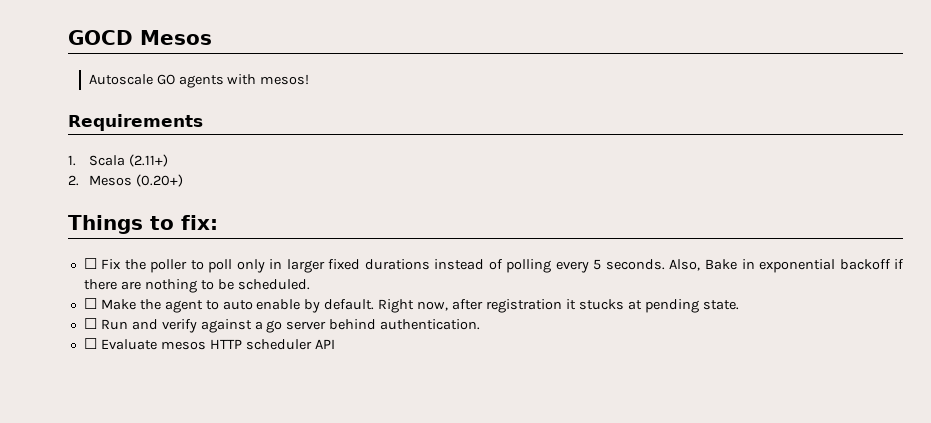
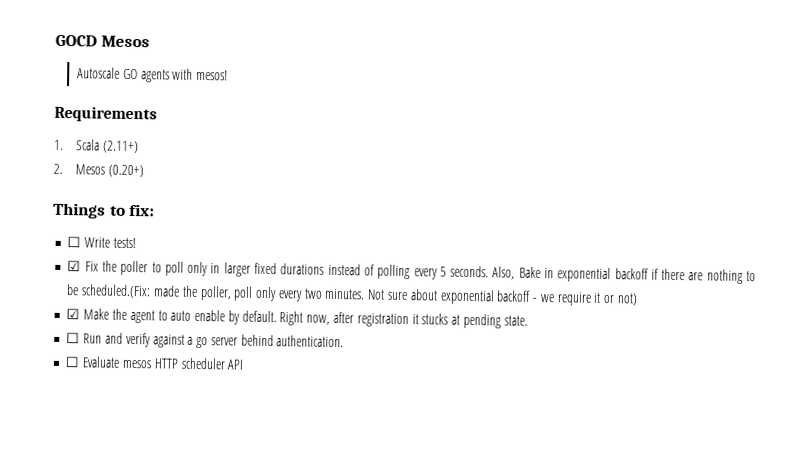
- ☐ Fix the poller to poll only in larger fixed durations instead of polling every 5 seconds.
+ ☐ Write tests!
+ ☑ Fix the poller to poll only in larger fixed durations instead of polling every 5 seconds.
- Also, Bake in exponential backoff if there are nothing to be scheduled.
- ☐ Make the agent to auto enable by default.
+ Also, Bake in exponential backoff if there are nothing to be scheduled.(Fix: made the poller, poll only every two minutes. Not sure about exponential backoff - we require it or not)
+ ☑ Make the agent to auto enable by default.

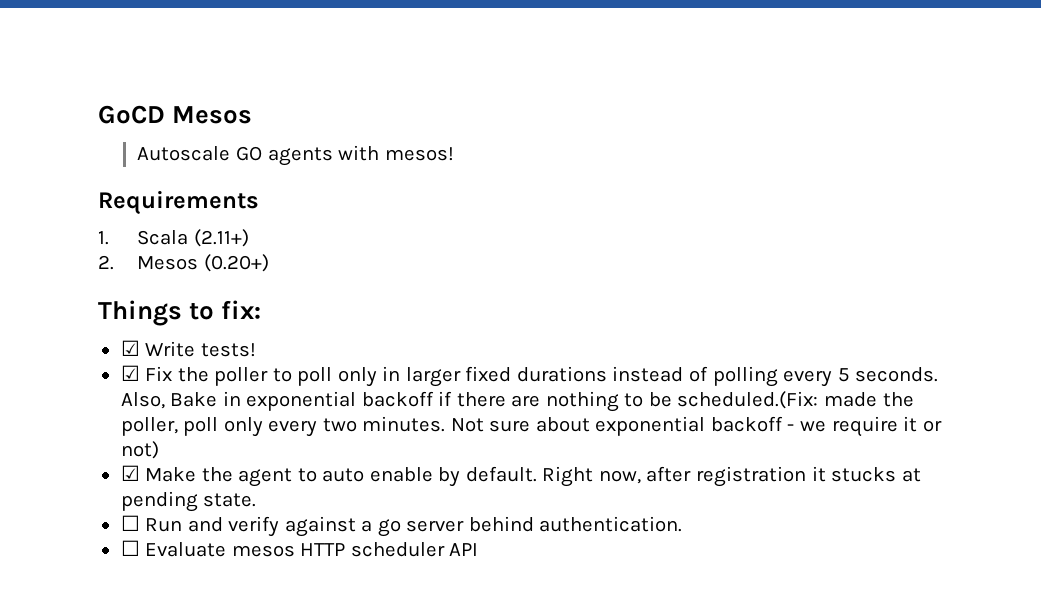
- GOCD Mesos
+ GoCD Mesos
- ☐ Write tests!
+ ☑ Write tests!

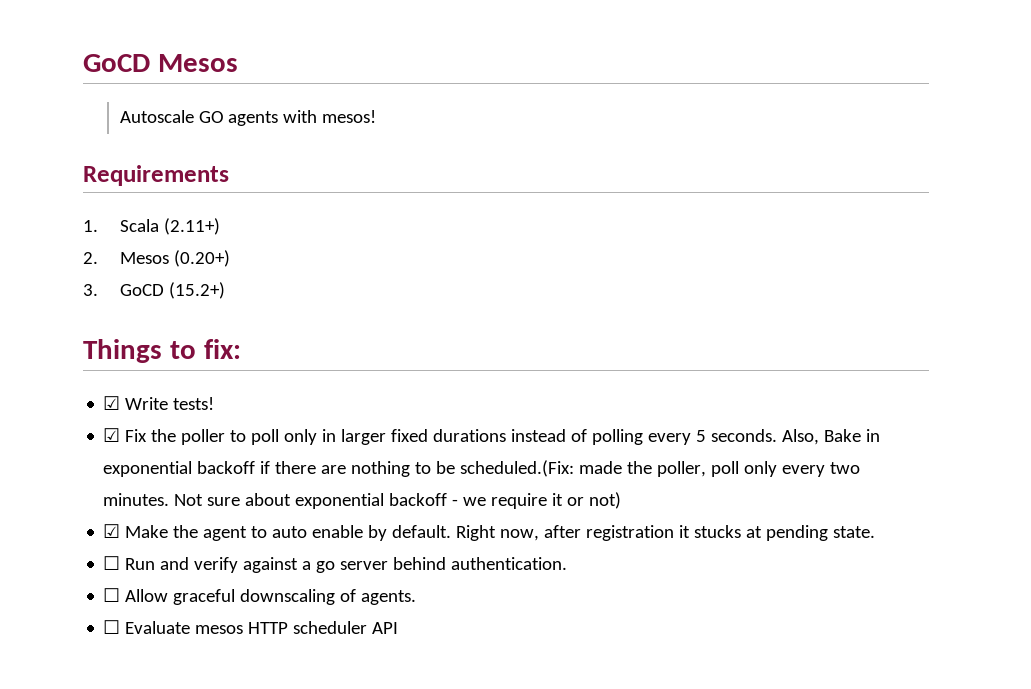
+ 3. GoCD (15.2+)
+ ☐ Allow graceful downscaling of agents.

